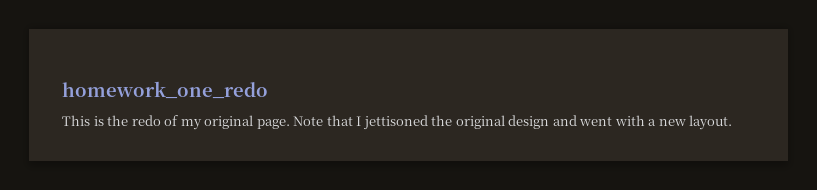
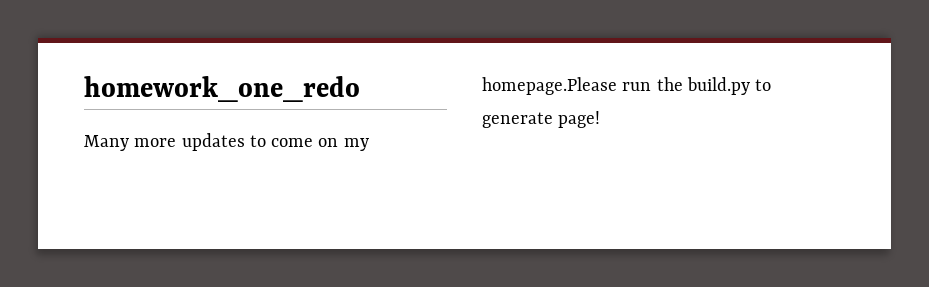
- This is the redo of my original page. Note that I jettisoned the original design and went with a new layout.
+ Many more updates to come on my homepage.Please run the build.py to generate page!

